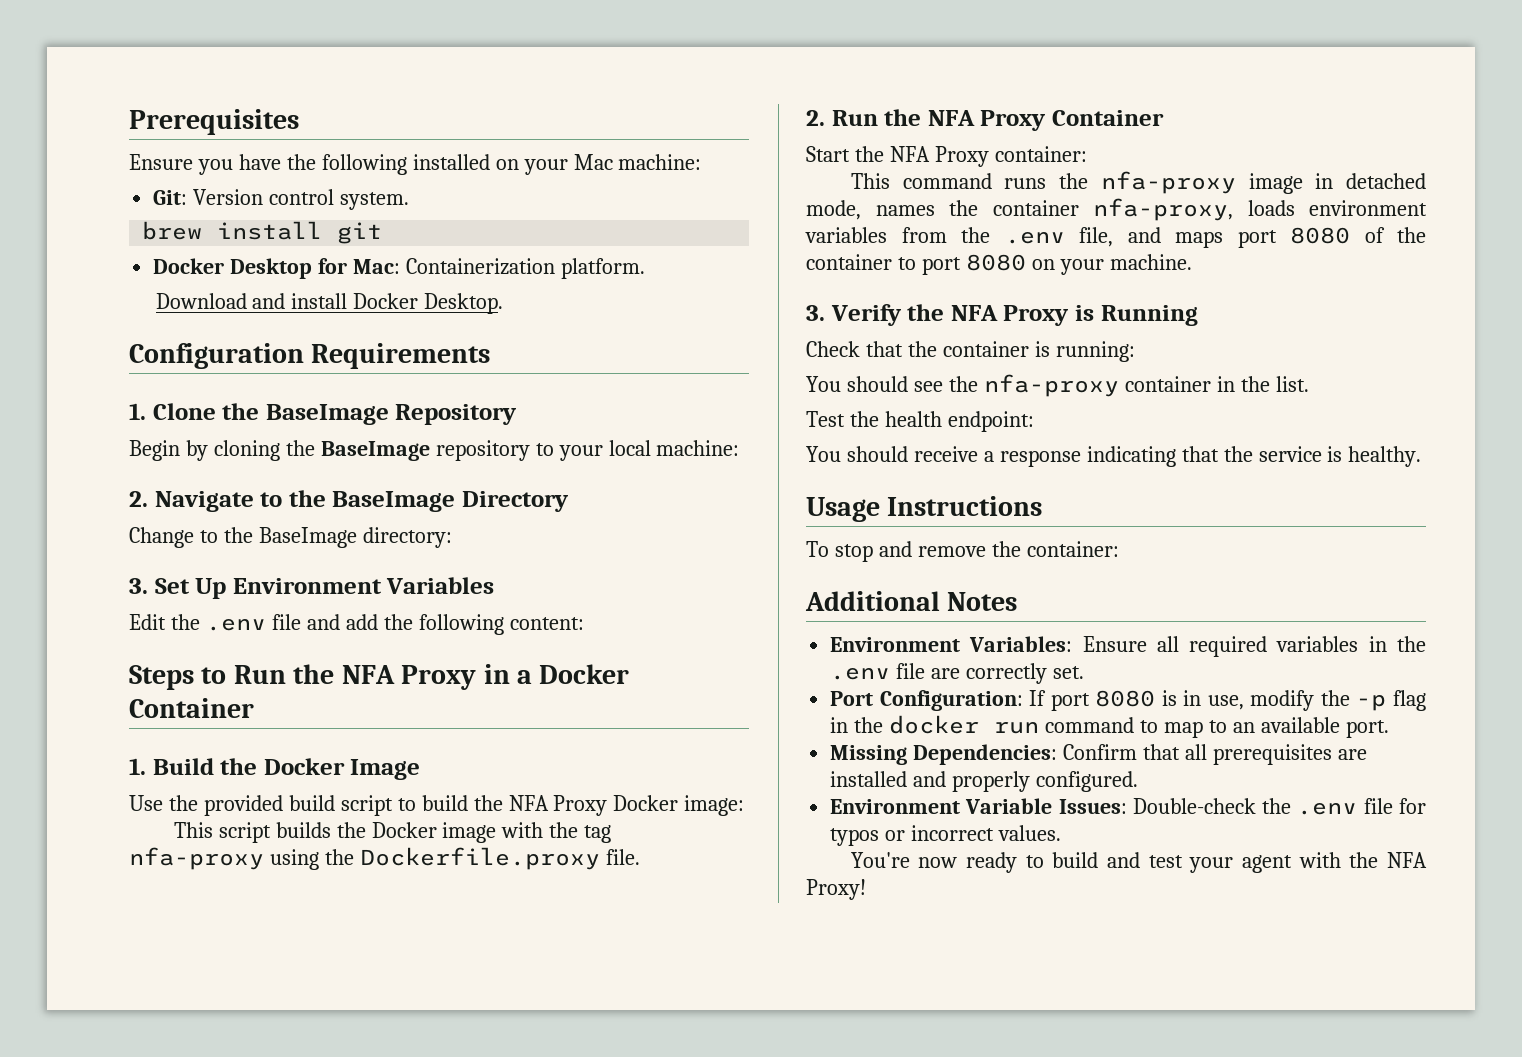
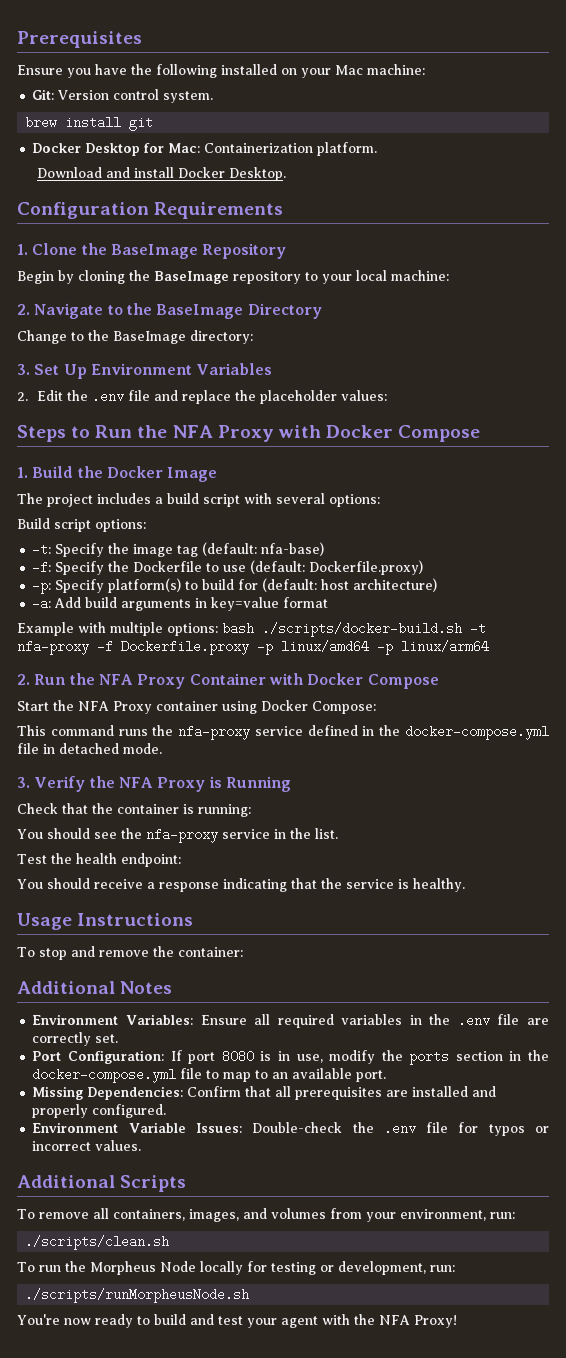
- Edit the .env file and add the following content:
+ 2. Edit the .env file and replace the placeholder values:
- Steps to Run the NFA Proxy in a Docker Container
+ Steps to Run the NFA Proxy with Docker Compose
- Use the provided build script to build the NFA Proxy Docker image:
- This script builds the Docker image with the tag nfa-proxy using the Dockerfile.proxy file.
+ The project includes a build script with several options:
+ Build script options:
+ -t: Specify the image tag (default: nfa-base)
+ -f: Specify the Dockerfile to use (default: Dockerfile.proxy)
+ -p: Specify platform(s) to build for (default: host architecture)
+ -a: Add build arguments in key=value format
+ Example with multiple options: bash ./scripts/docker-build.sh -t nfa-proxy -f Dockerfile.proxy -p linux/amd64 -p linux/arm64
- 2. Run the NFA Proxy Container
+ 2. Run the NFA Proxy Container with Docker Compose
- Start the NFA Proxy container:
+ Start the NFA Proxy container using Docker Compose:
- This command runs the nfa-proxy image in detached mode, names the container nfa-proxy, loads environment variables from the .env file, and maps port 8080 of the container to port 8080 on your machine.
+ This command runs the nfa-proxy service defined in the docker-compose.yml file in detached mode.
- You should see the nfa-proxy container in the list.
+ You should see the nfa-proxy service in the list.
- Port Configuration: If port 8080 is in use, modify the -p flag in the docker run command to map to an available port.
+ Port Configuration: If port 8080 is in use, modify the ports section in the docker-compose.yml file to map to an available port.
+ Additional Scripts
+ To remove all containers, images, and volumes from your environment, run:
+ ./scripts/clean.sh
+ To run the Morpheus Node locally for testing or development, run:
+ ./scripts/runMorpheusNode.sh

